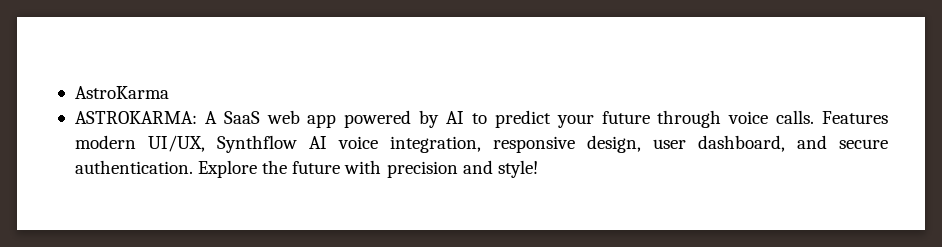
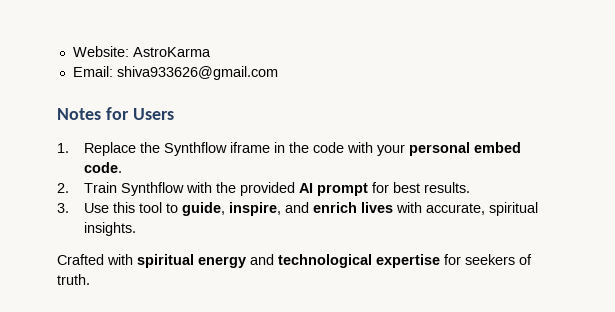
- AstroKarma
+ Website: AstroKarma
- ASTROKARMA: A SaaS web app powered by AI to predict your future through voice calls. Features modern UI/UX, Synthflow AI voice integration, responsive design, user dashboard, and secure authentication. Explore the future with precision and style!
+ Email: shiva933626@gmail.com
+ Notes for Users
+ 1. Replace the Synthflow iframe in the code with your personal embed code.
+ 2. Train Synthflow with the provided AI prompt for best results.
+ 3. Use this tool to guide, inspire, and enrich lives with accurate, spiritual insights.
+ Crafted with spiritual energy and technological expertise for seekers of truth.

